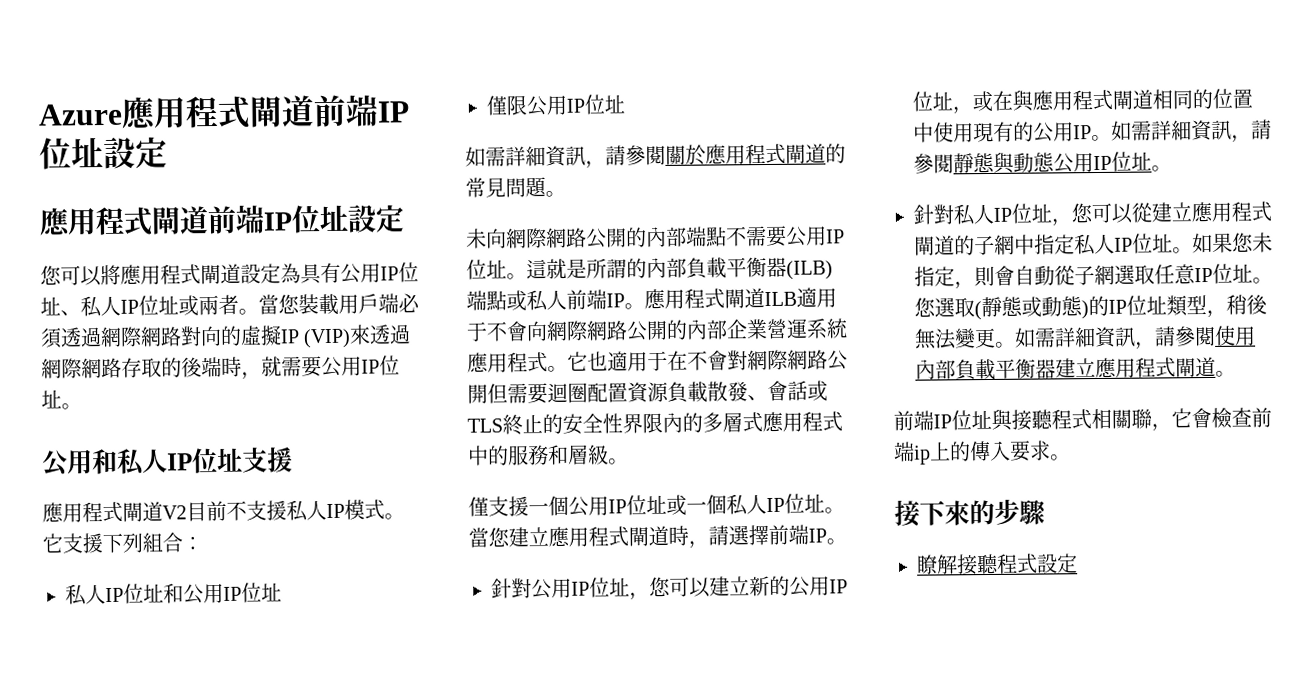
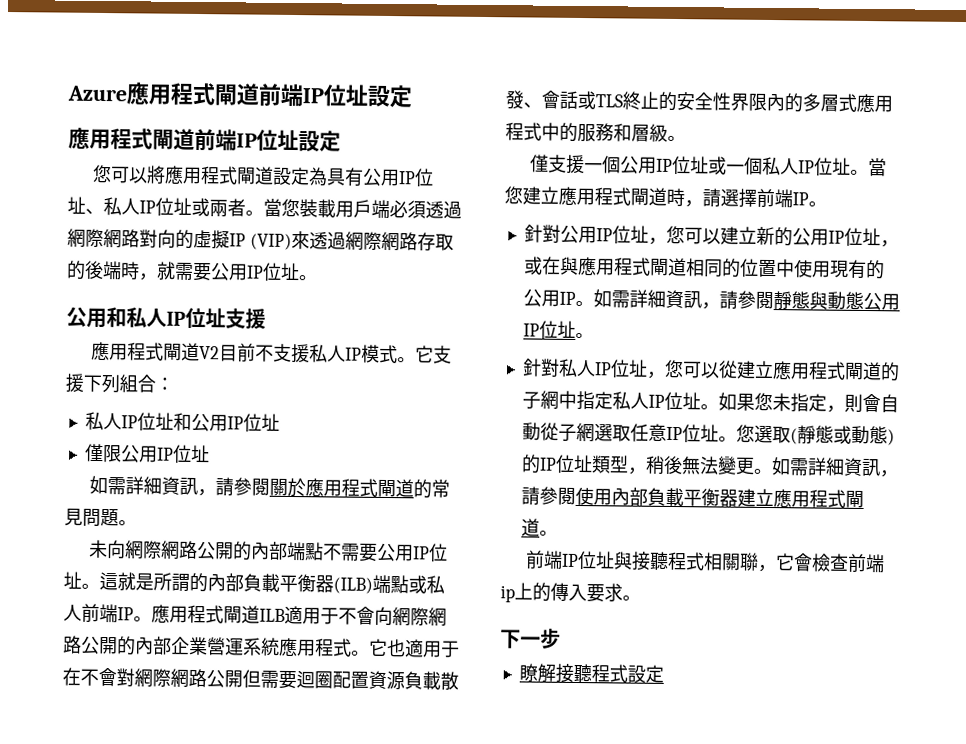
- 接下來的步驟
+ 下一步

